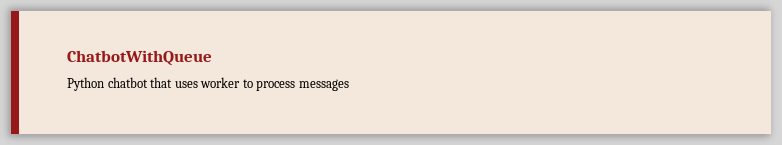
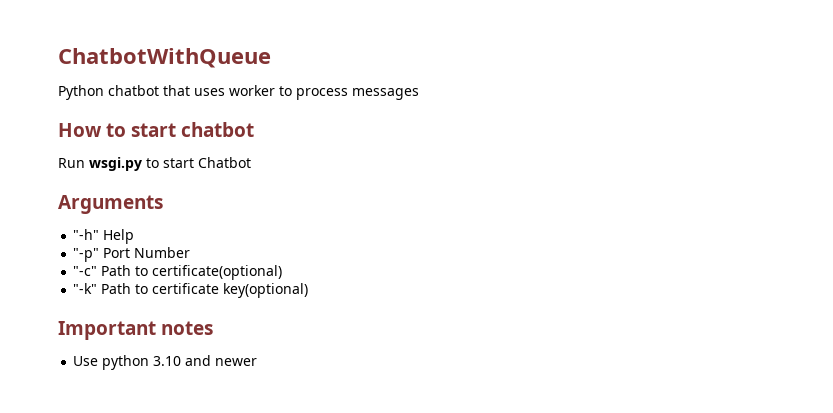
+ How to start chatbot
+ Run wsgi.py to start Chatbot
+ Arguments
+ "-h" Help
+ "-p" Port Number
+ "-c" Path to certificate(optional)
+ "-k" Path to certificate key(optional)
+ Important notes
+ Use python 3.10 and newer

